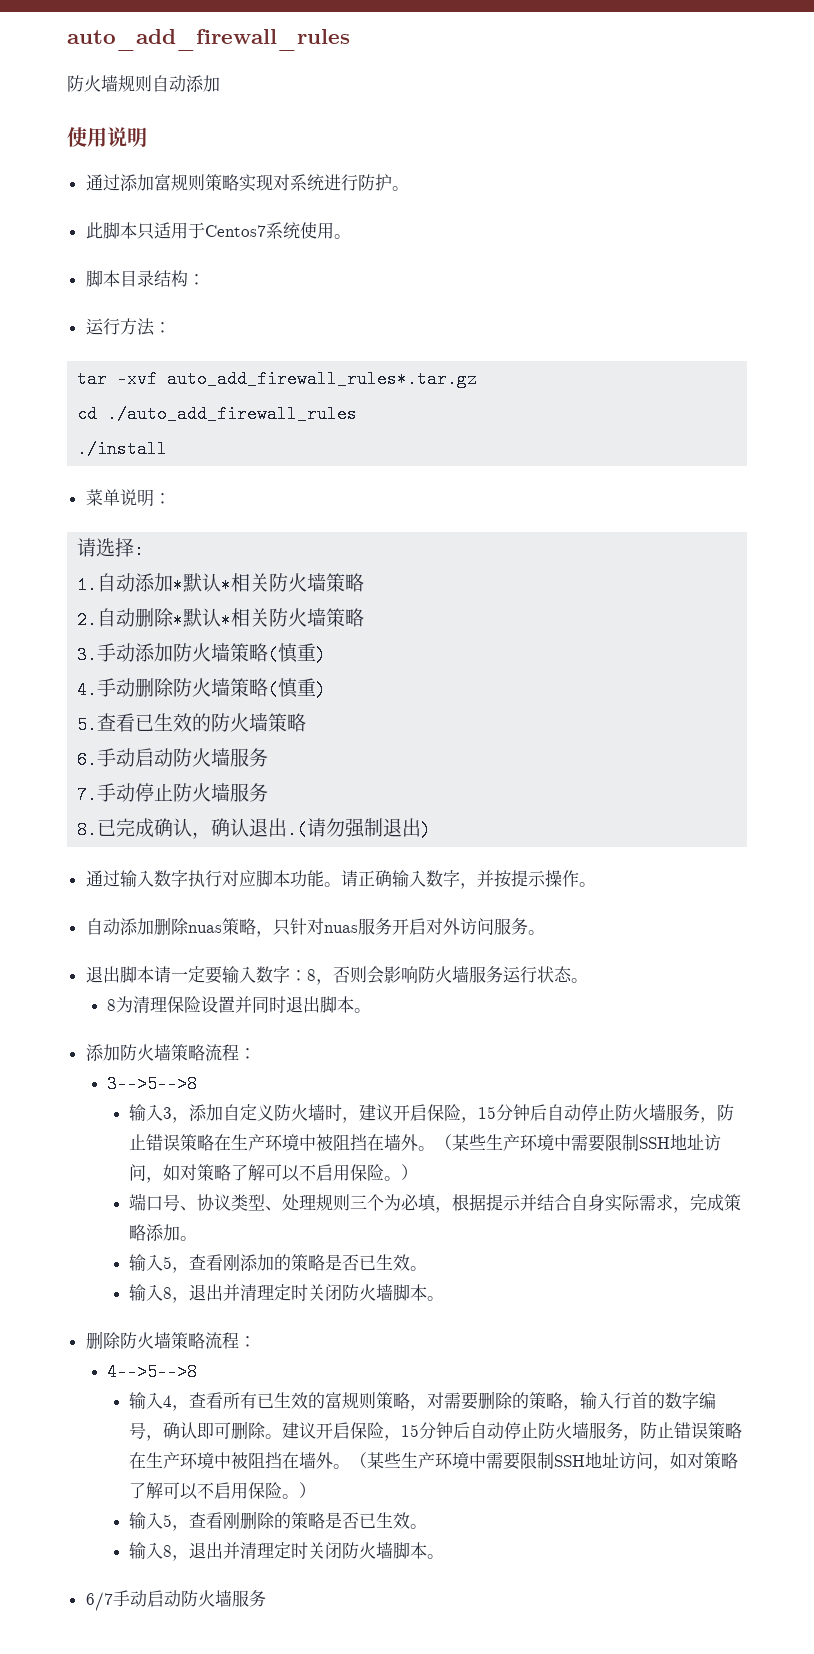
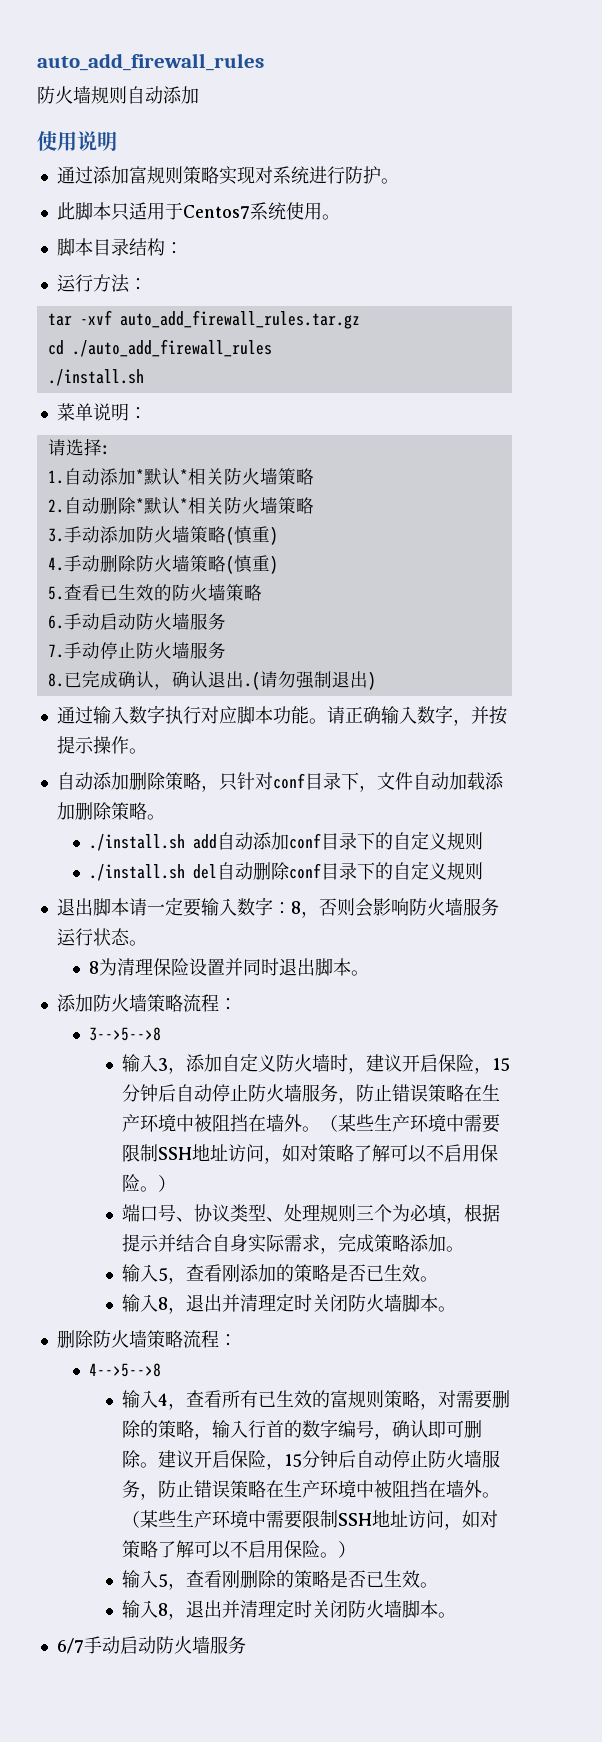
- tar -xvf auto_add_firewall_rules*.tar.gz
+ tar -xvf auto_add_firewall_rules.tar.gz
  cd ./auto_add_firewall_rules
- ./install
+ ./install.sh
- 自动添加删除nuas策略，只针对nuas服务开启对外访问服务。
+ 自动添加删除策略，只针对conf目录下，文件自动加载添加删除策略。
+ ./install.sh add自动添加conf目录下的自定义规则
+ ./install.sh del自动删除conf目录下的自定义规则

